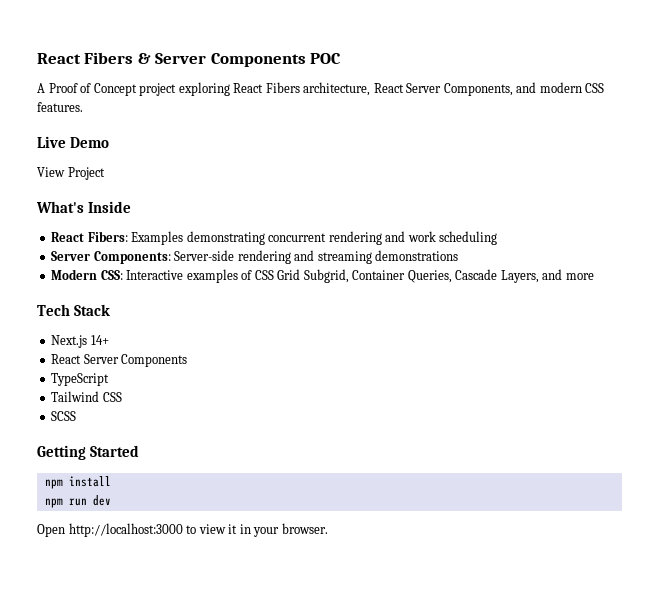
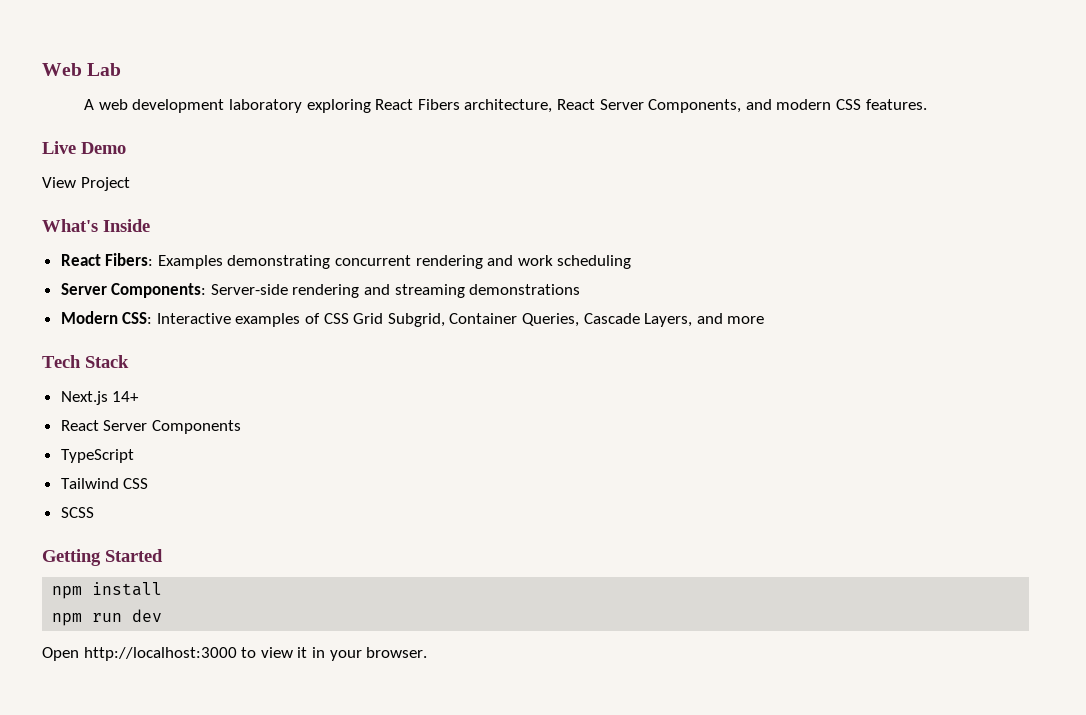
- React Fibers & Server Components POC
- A Proof of Concept project exploring React Fibers architecture, React Server Components, and modern CSS features.
+ Web Lab
+ A web development laboratory exploring React Fibers architecture, React Server Components, and modern CSS features.

